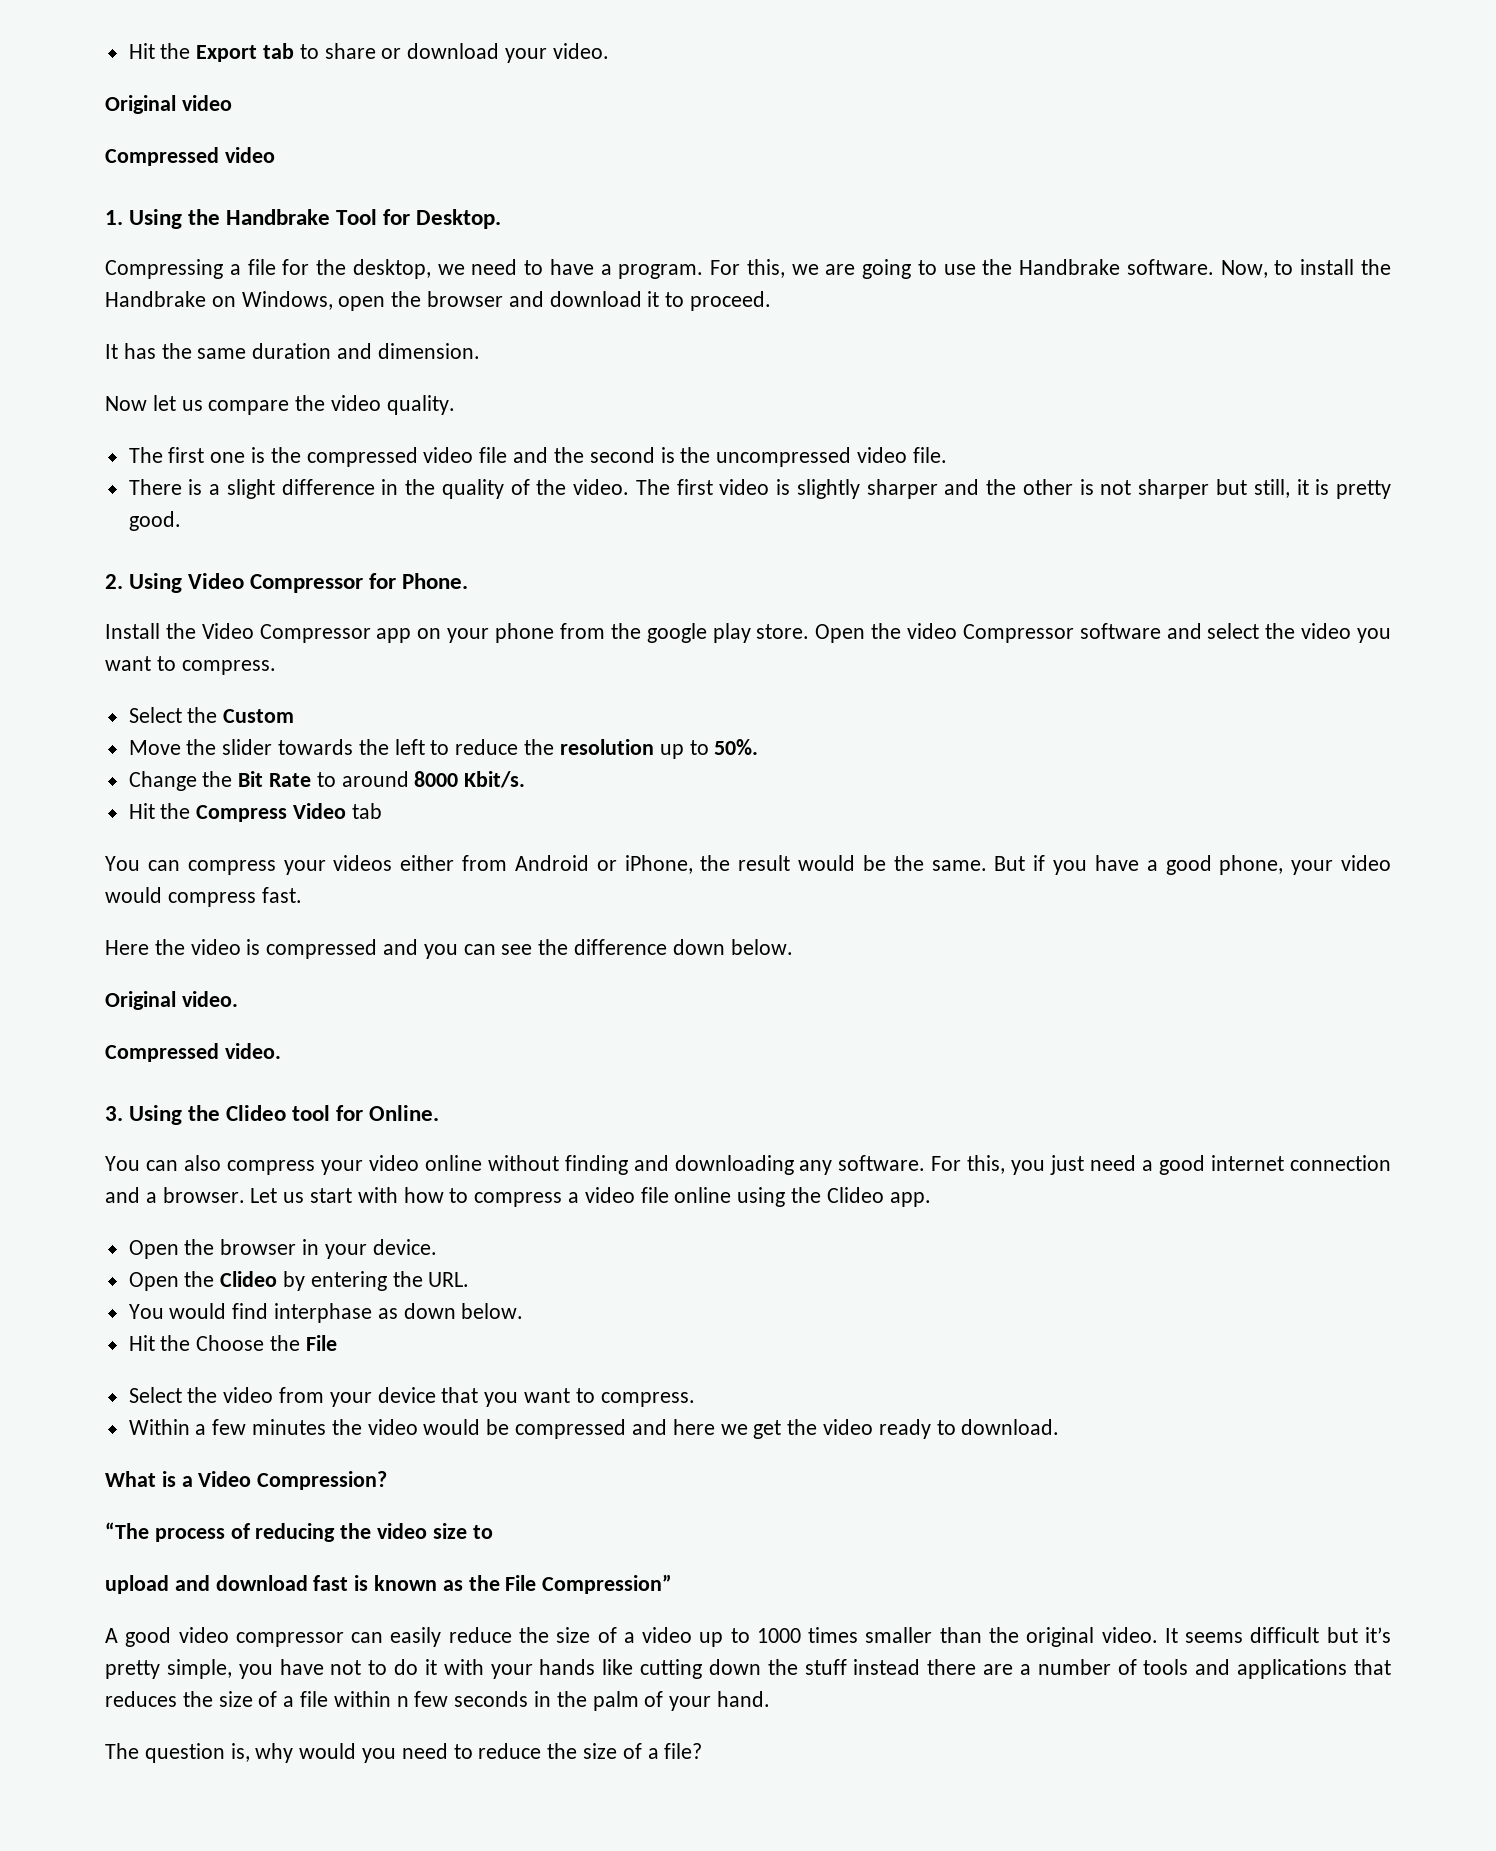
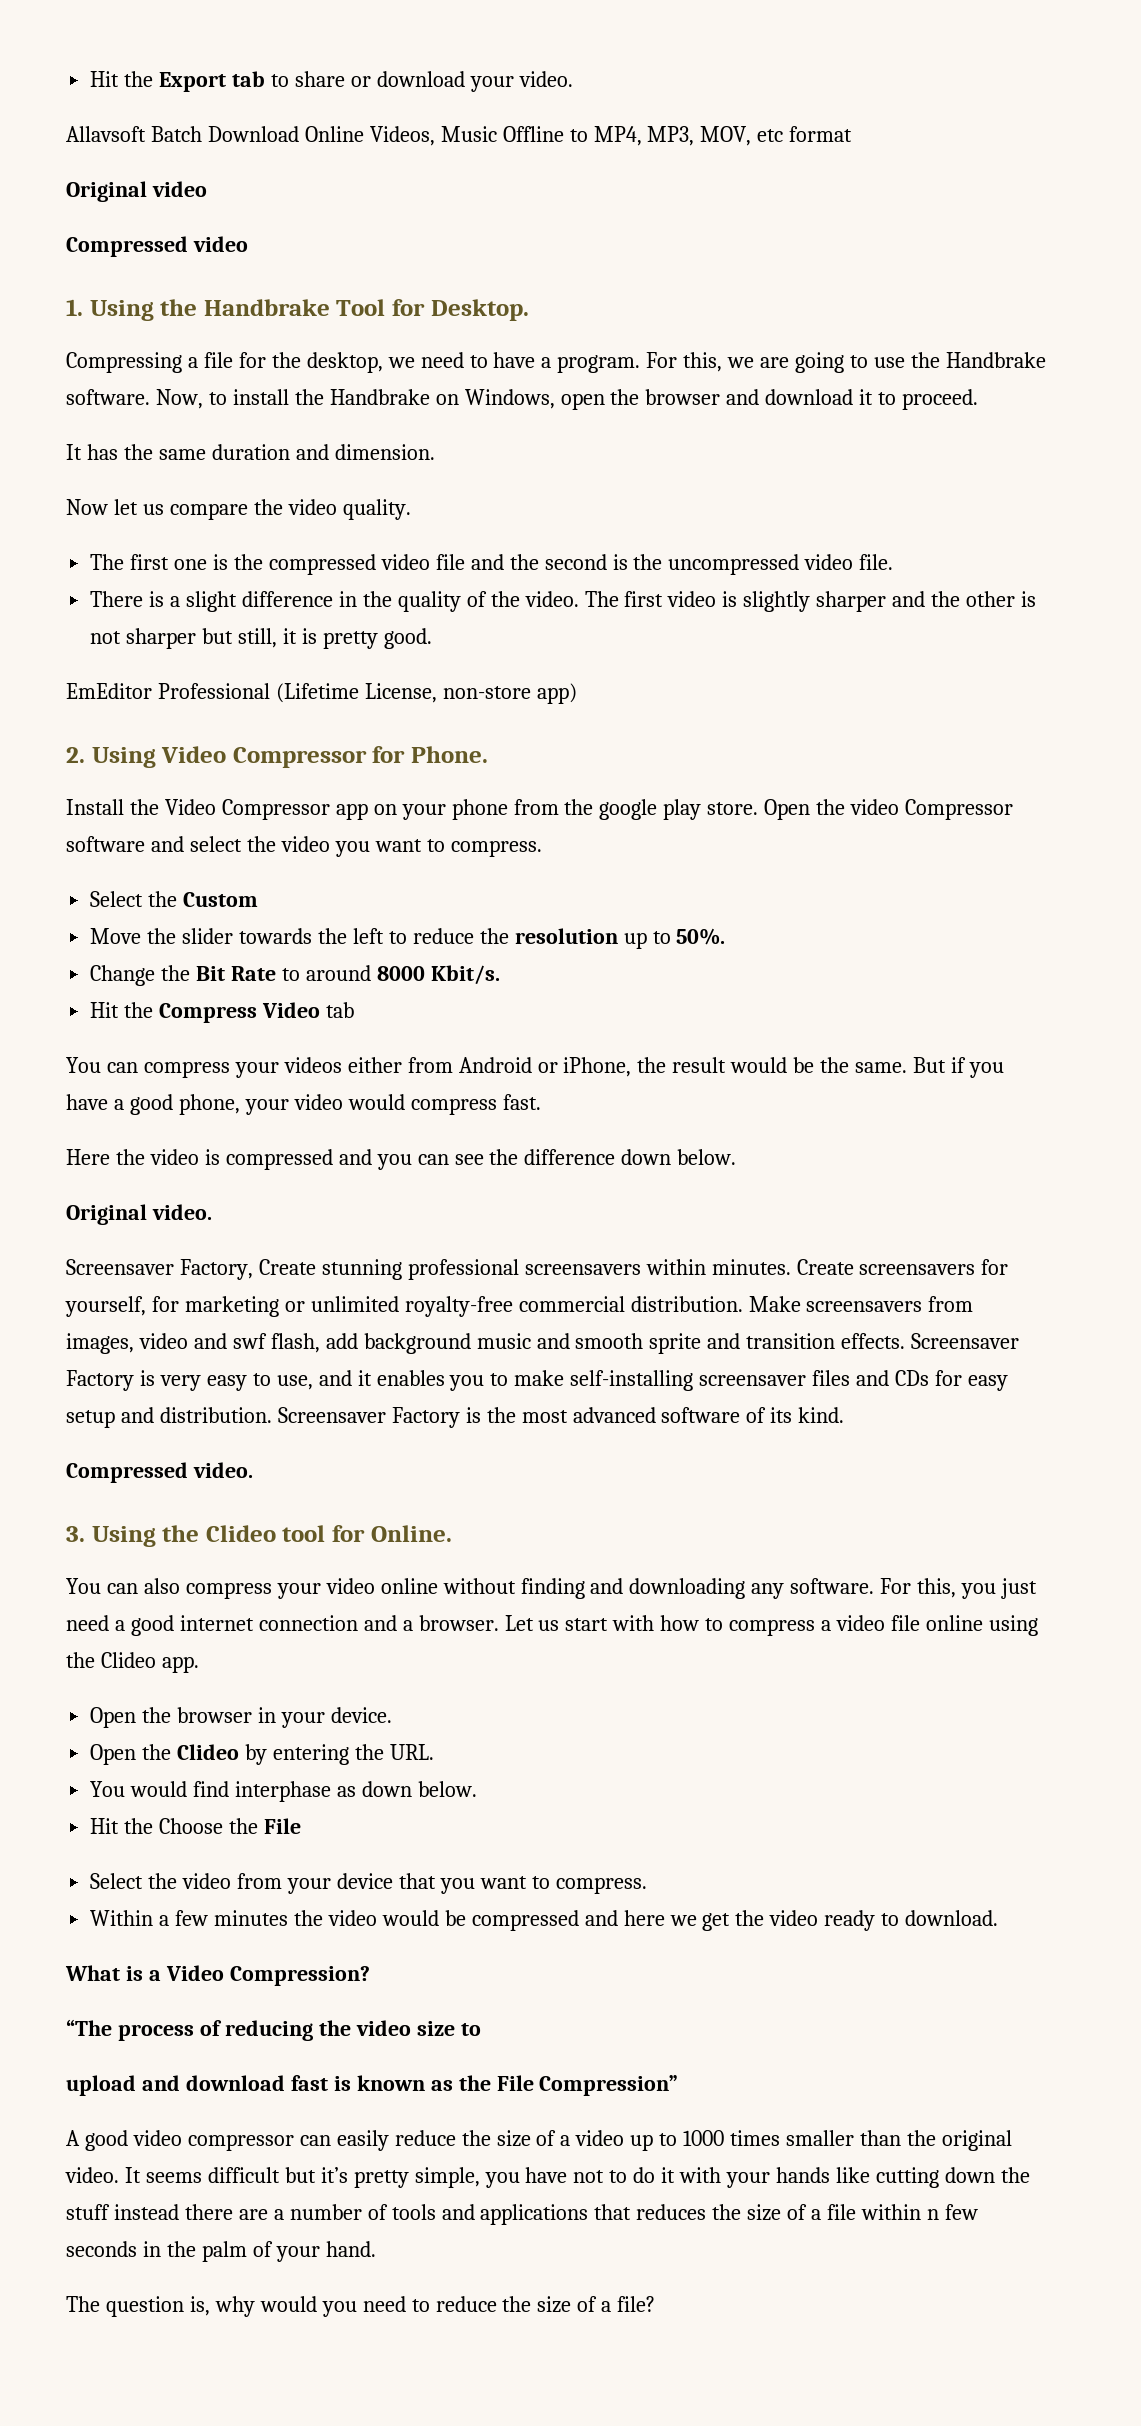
+ Allavsoft Batch Download Online Videos, Music Offline to MP4, MP3, MOV, etc format
+ EmEditor Professional (Lifetime License, non-store app)
+ Screensaver Factory, Create stunning professional screensavers within minutes. Create screensavers for yourself, for marketing or unlimited royalty-free commercial distribution. Make screensavers from images, video and swf flash, add background music and smooth sprite and transition effects. Screensaver Factory is very easy to use, and it enables you to make self-installing screensaver files and CDs for easy setup and distribution. Screensaver Factory is the most advanced software of its kind.

